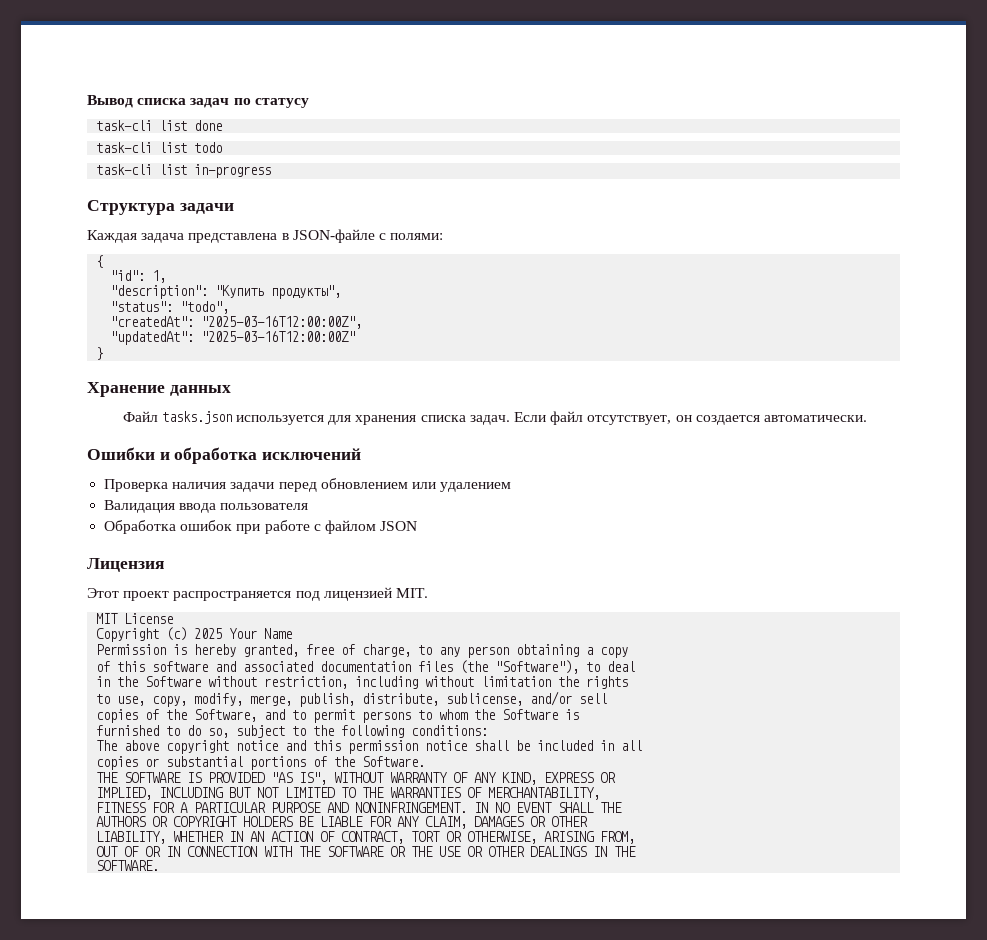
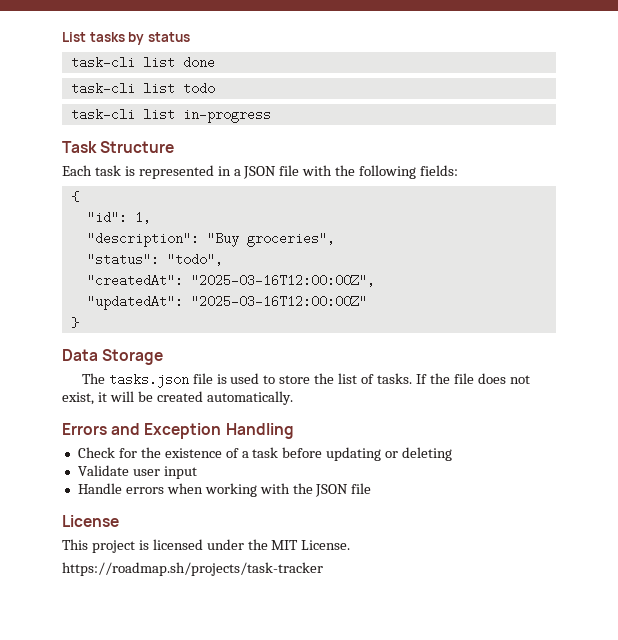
- Вывод списка задач по статусу
+ List tasks by status
- Структура задачи
- Каждая задача представлена в JSON-файле с полями:
+ Task Structure
+ Each task is represented in a JSON file with the following fields:
- "description": "Купить продукты",
+ "description": "Buy groceries",
- Хранение данных
- Файл tasks.json используется для хранения списка задач. Если файл отсутствует, он создается автоматически.
- Ошибки и обработка исключений
- Проверка наличия задачи перед обновлением или удалением
- Валидация ввода пользователя
- Обработка ошибок при работе с файлом JSON
- Лицензия
- Этот проект распространяется под лицензией MIT.
- MIT License
- Copyright (c) 2025 Your Name
- Permission is hereby granted, free of charge, to any person obtaining a copy
- of this software and associated documentation files (the "Software"), to deal
- in the Software without restriction, including without limitation the rights
- to use, copy, modify, merge, publish, distribute, sublicense, and/or sell
- copies of the Software, and to permit persons to whom the Software is
- furnished to do so, subject to the following conditions:
- The above copyright notice and this permission notice shall be included in all
- copies or substantial portions of the Software.
- THE SOFTWARE IS PROVIDED "AS IS", WITHOUT WARRANTY OF ANY KIND, EXPRESS OR
- IMPLIED, INCLUDING BUT NOT LIMITED TO THE WARRANTIES OF MERCHANTABILITY,
- FITNESS FOR A PARTICULAR PURPOSE AND NONINFRINGEMENT. IN NO EVENT SHALL THE
- AUTHORS OR COPYRIGHT HOLDERS BE LIABLE FOR ANY CLAIM, DAMAGES OR OTHER
- LIABILITY, WHETHER IN AN ACTION OF CONTRACT, TORT OR OTHERWISE, ARISING FROM,
- OUT OF OR IN CONNECTION WITH THE SOFTWARE OR THE USE OR OTHER DEALINGS IN THE
- SOFTWARE.
+ Data Storage
+ The tasks.json file is used to store the list of tasks. If the file does not exist, it will be created automatically.
+ Errors and Exception Handling
+ Check for the existence of a task before updating or deleting
+ Validate user input
+ Handle errors when working with the JSON file
+ License
+ This project is licensed under the MIT License.
+ https://roadmap.sh/projects/task-tracker

